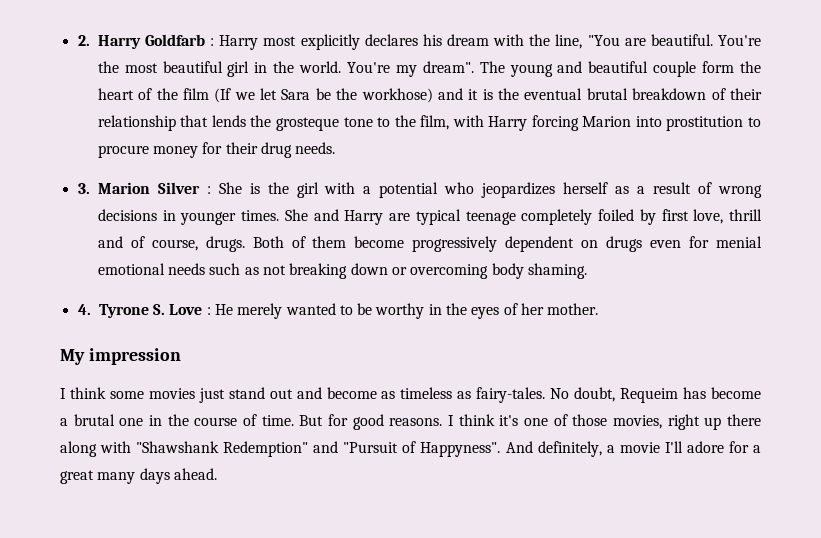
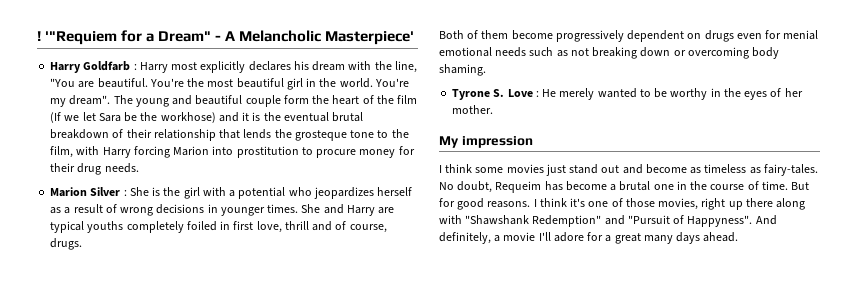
- 2. Harry Goldfarb : Harry most explicitly declares his dream with the line, "You are beautiful.
+ ! '"Requiem for a Dream" - A Melancholic Masterpiece'
+ Harry Goldfarb : Harry most explicitly declares his dream with the line, "You are beautiful.
- 3. Marion Silver : She is the girl with a potential who jeopardizes herself as a result of wrong decisions in younger times.
+ Marion Silver : She is the girl with a potential who jeopardizes herself as a result of wrong decisions in younger times.
- She and Harry are typical teenage completely foiled by first love, thrill and of course, drugs. Both of them become progressively dependent on drugs even for menial emotional needs such as not breaking down or overcoming body shaming.
+ She and Harry are typical youths completely foiled in first love, thrill and of course, drugs.
+ Both of them become progressively dependent on drugs even for menial emotional needs such as not breaking down or overcoming body shaming.
- 4. Tyrone S. Love : He merely wanted to be worthy in the eyes of her mother.
+ Tyrone S. Love : He merely wanted to be worthy in the eyes of her mother.

